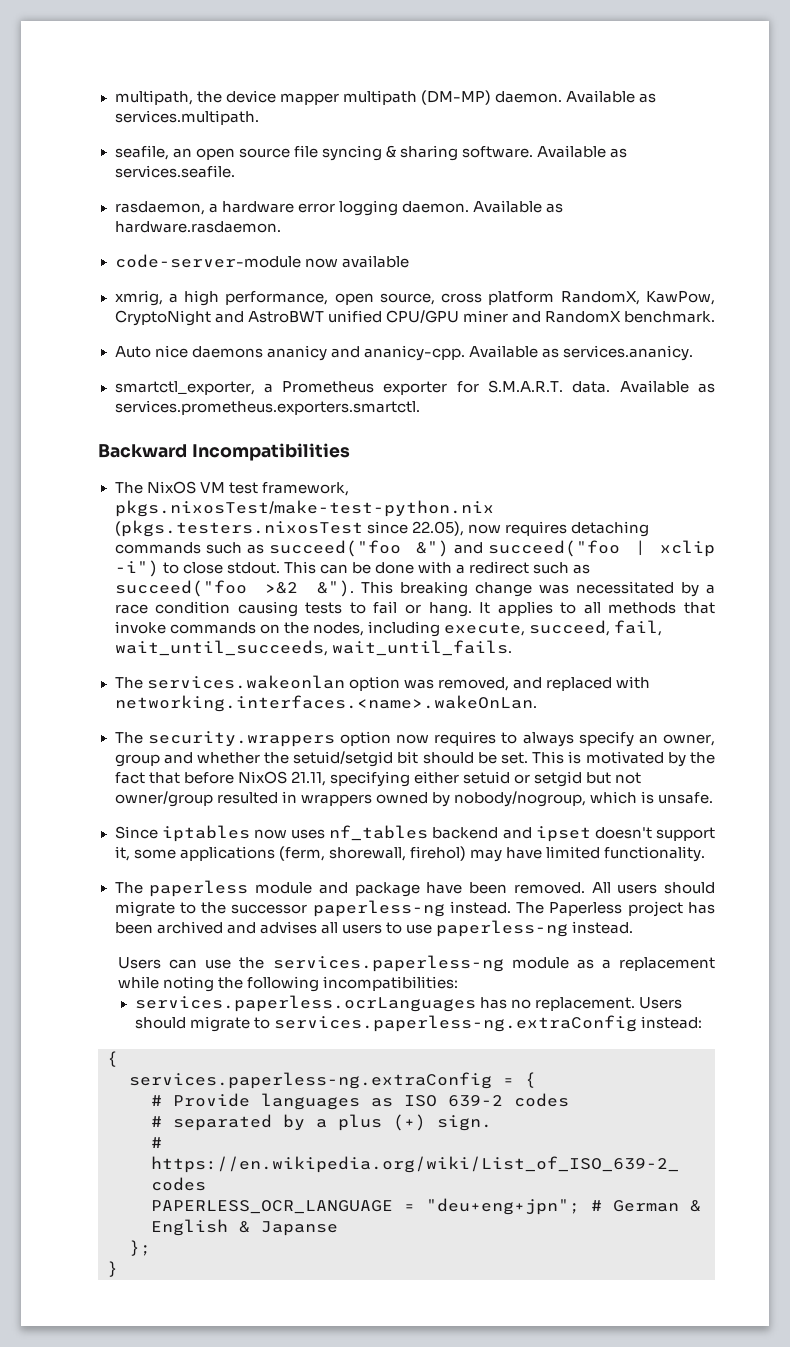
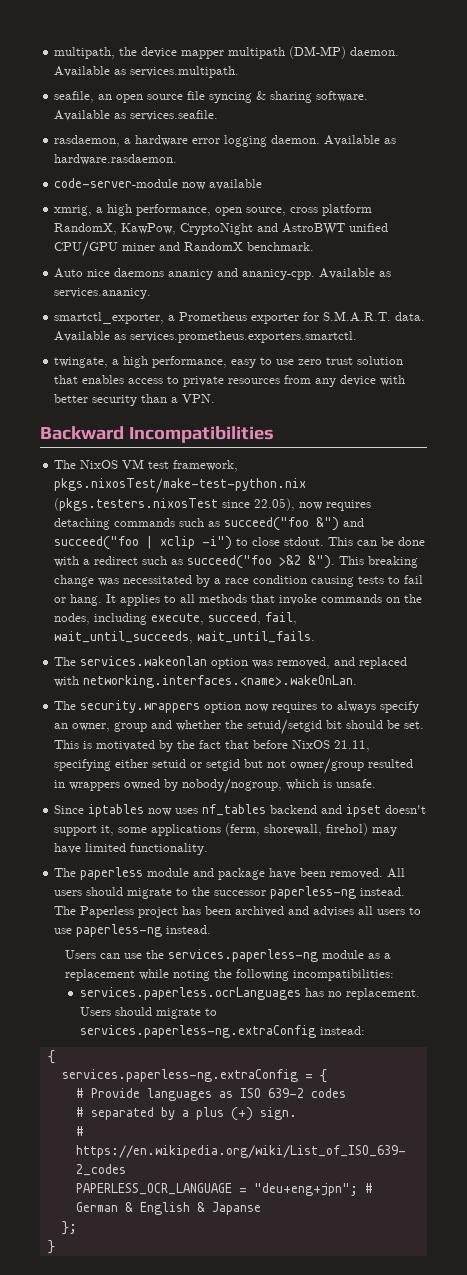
+ twingate, a high performance, easy to use zero trust solution that enables access to private resources from any device with better security than a VPN.

